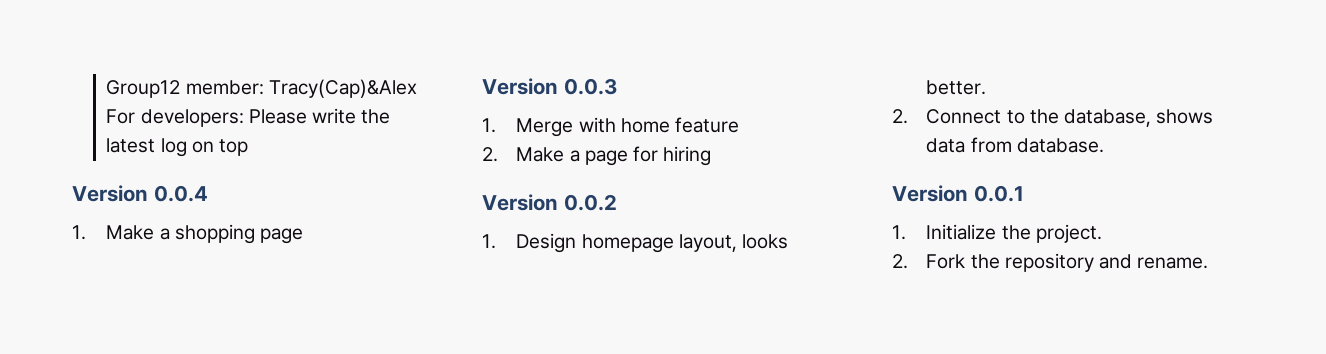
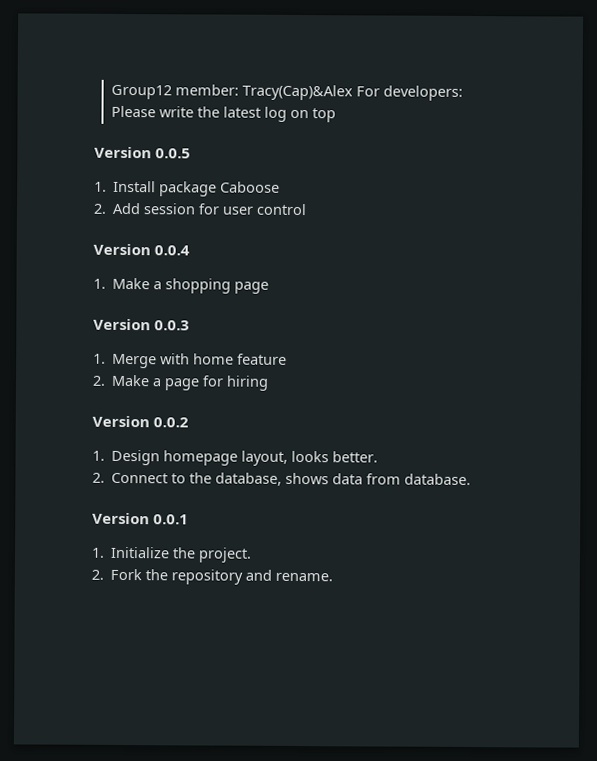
+ Version 0.0.5
+ 1. Install package Caboose
+ 2. Add session for user control

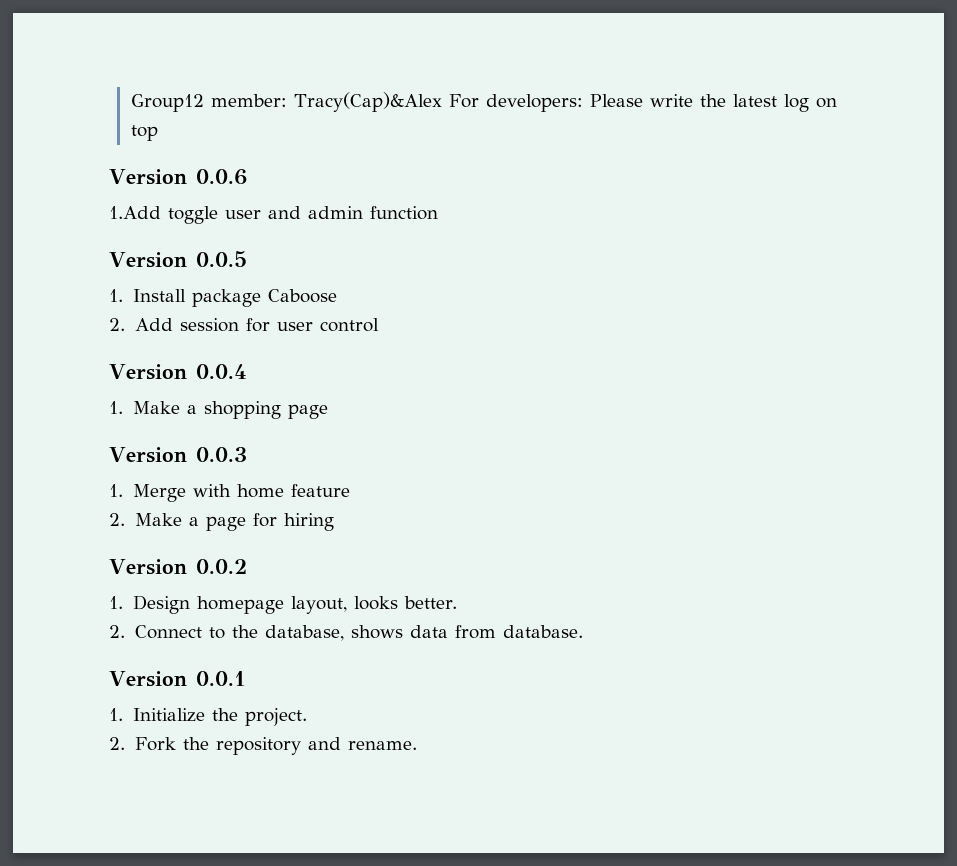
+ Version 0.0.6
+ 1.Add toggle user and admin function

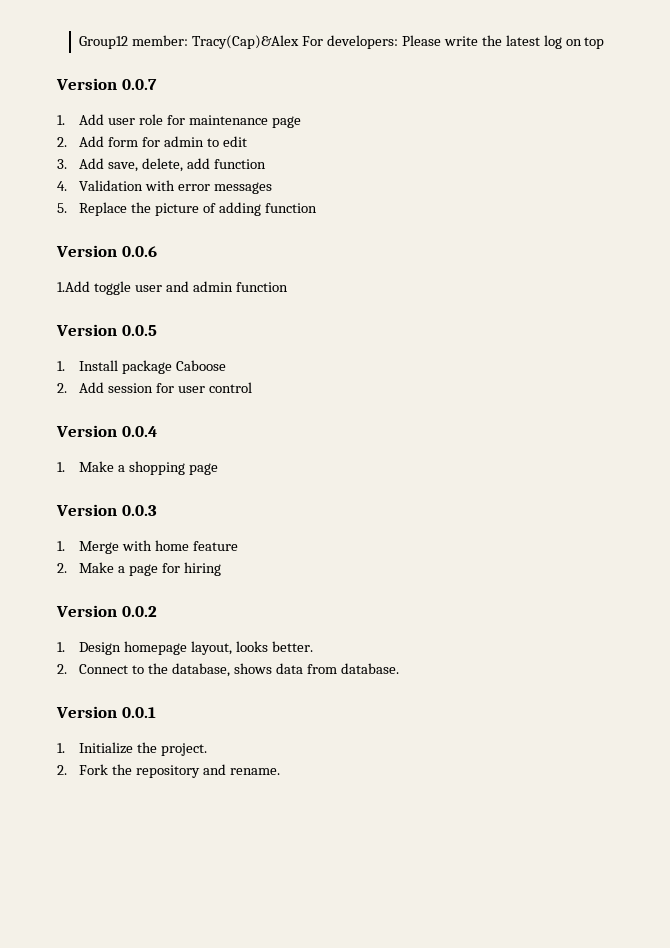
+ Version 0.0.7
+ 1. Add user role for maintenance page
+ 2. Add form for admin to edit
+ 3. Add save, delete, add function
+ 4. Validation with error messages
+ 5. Replace the picture of adding function

